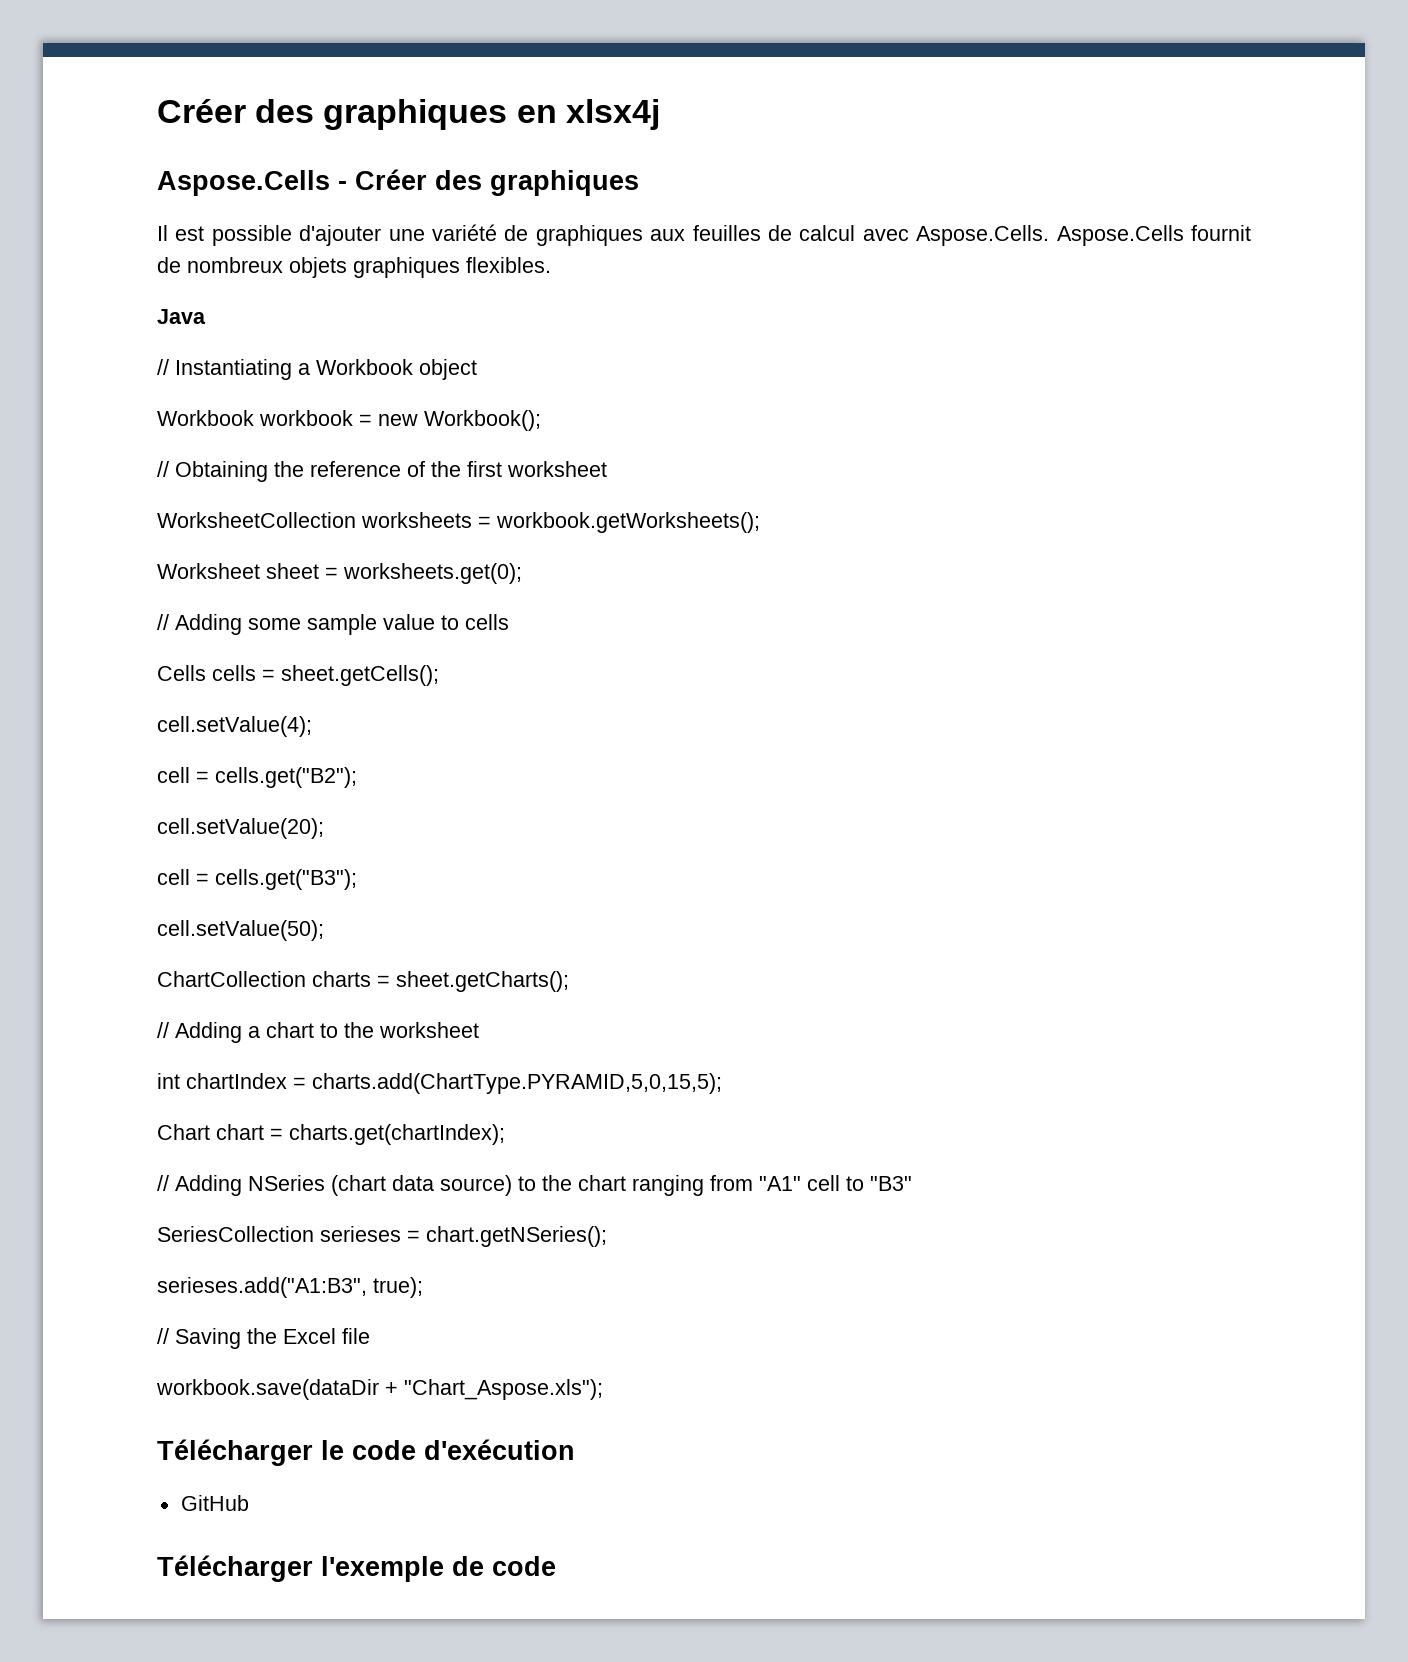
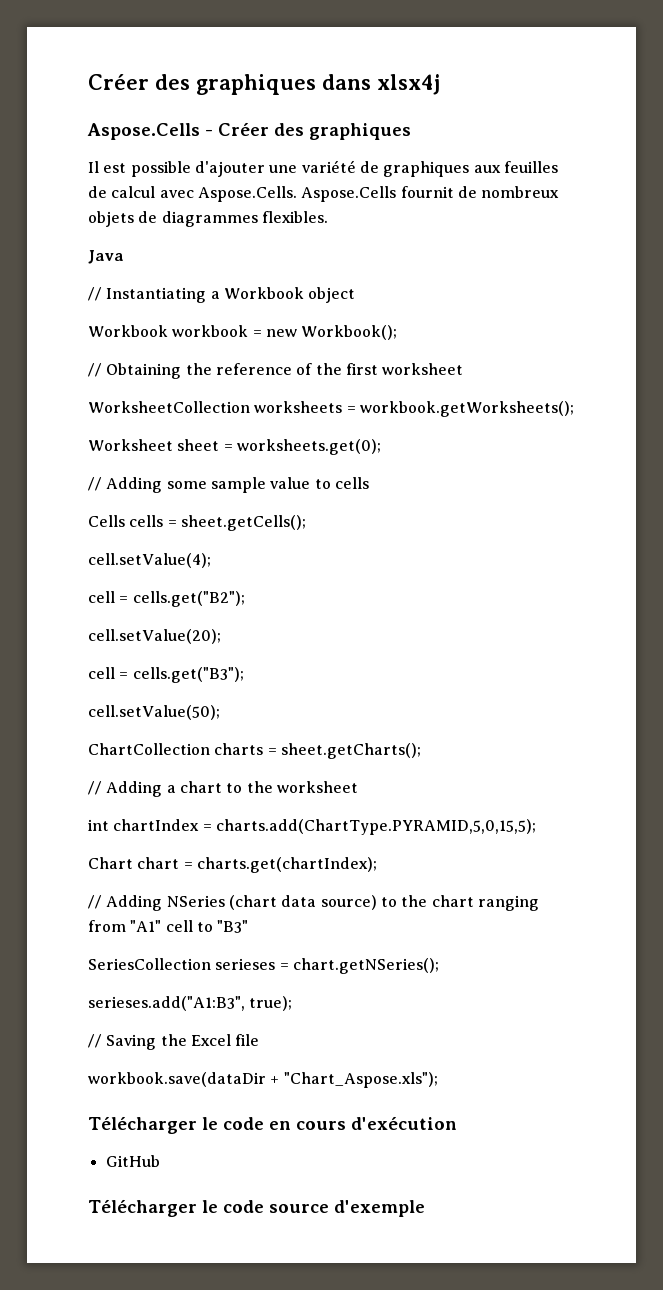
- Créer des graphiques en xlsx4j
+ Créer des graphiques dans xlsx4j
- Il est possible d'ajouter une variété de graphiques aux feuilles de calcul avec Aspose.Cells. Aspose.Cells fournit de nombreux objets graphiques flexibles.
+ Il est possible d'ajouter une variété de graphiques aux feuilles de calcul avec Aspose.Cells. Aspose.Cells fournit de nombreux objets de diagrammes flexibles.
- Télécharger le code d'exécution
+ Télécharger le code en cours d'exécution
- Télécharger l'exemple de code
+ Télécharger le code source d'exemple

